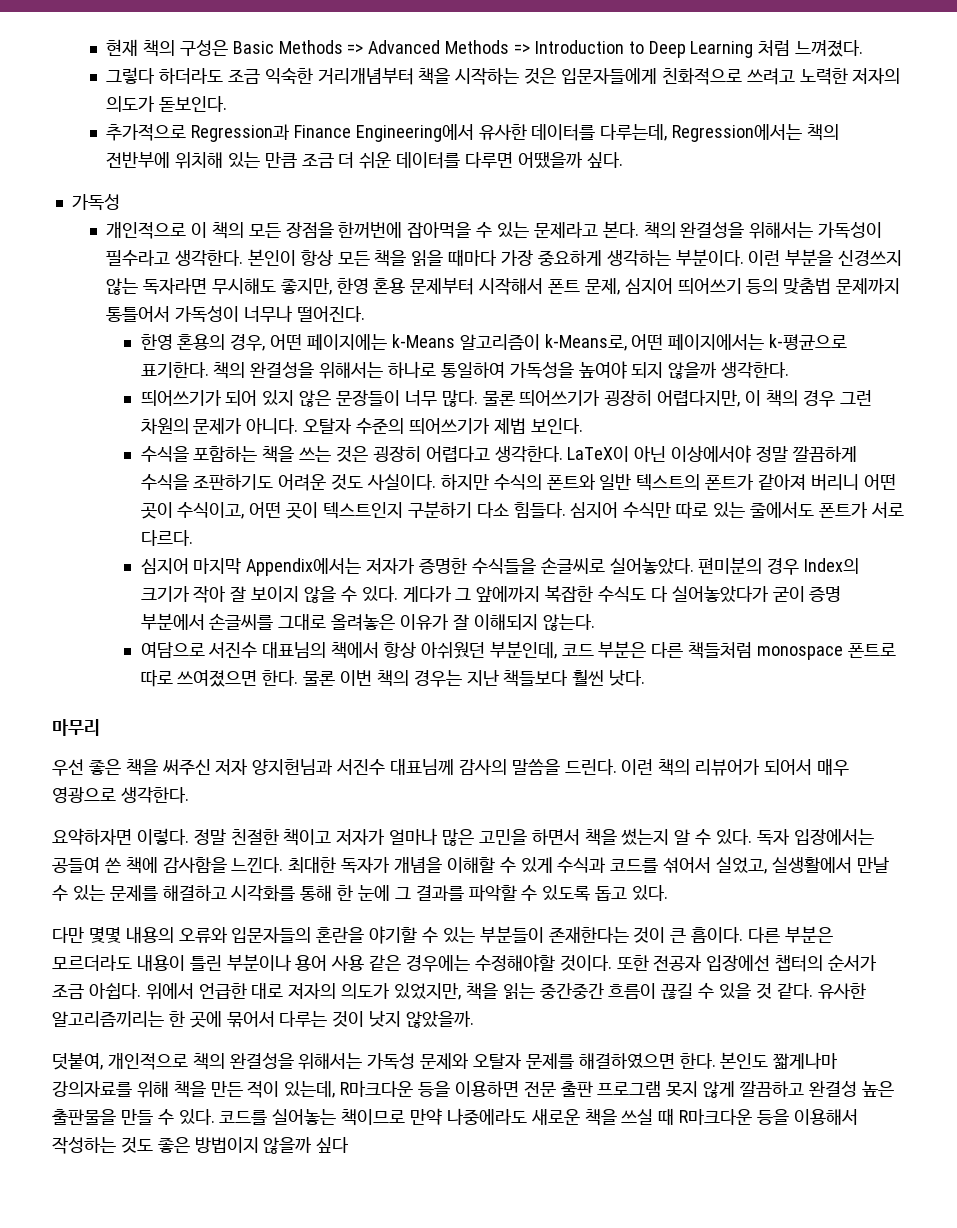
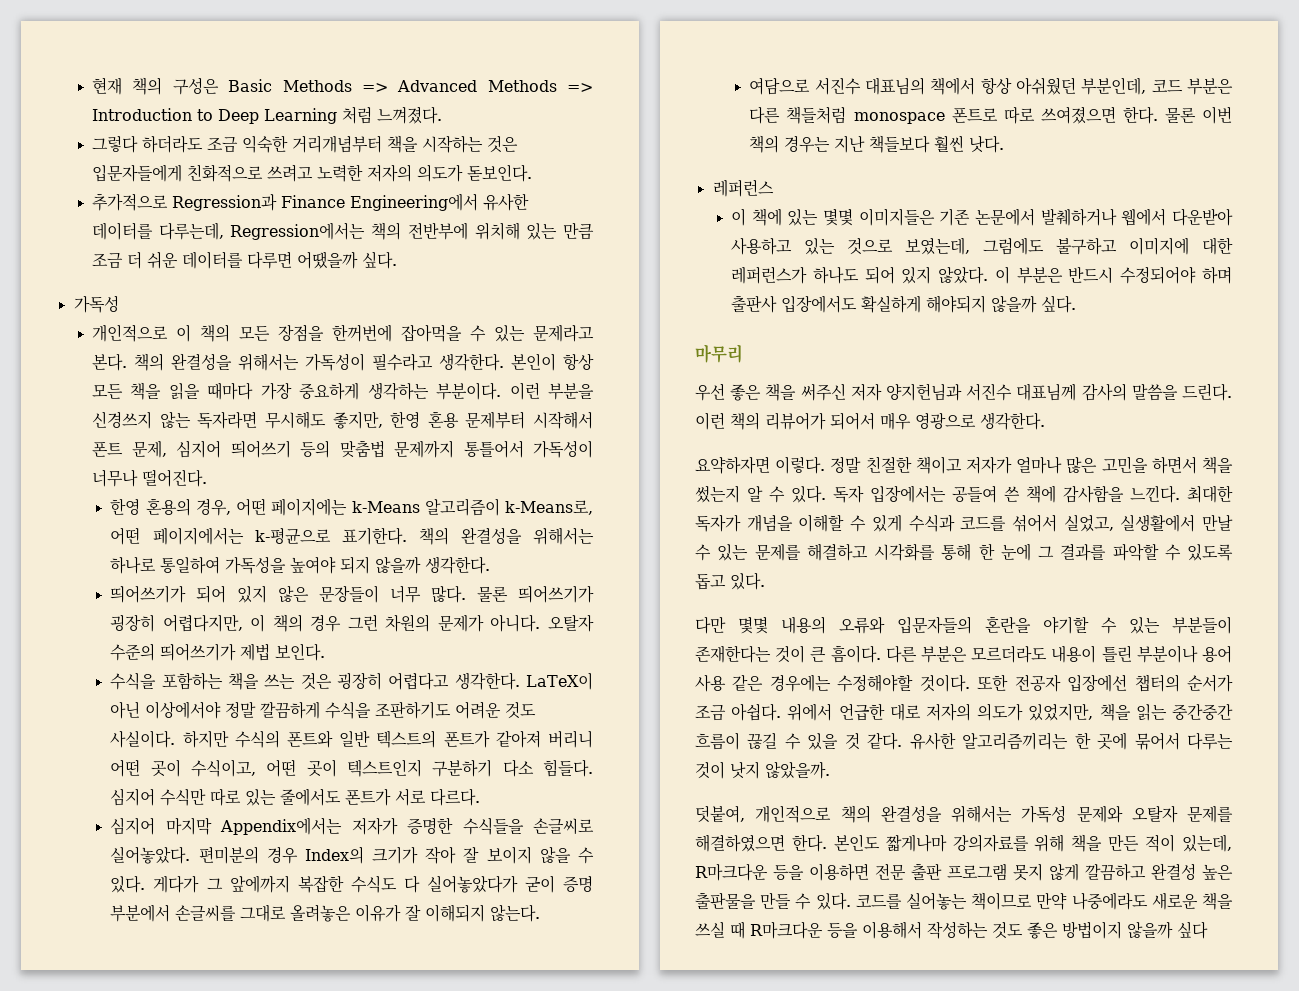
+ 레퍼런스
+ 이 책에 있는 몇몇 이미지들은 기존 논문에서 발췌하거나 웹에서 다운받아 사용하고 있는 것으로 보였는데, 그럼에도 불구하고 이미지에 대한 레퍼런스가 하나도 되어 있지 않았다. 이 부분은 반드시 수정되어야 하며 출판사 입장에서도 확실하게 해야되지 않을까 싶다.

